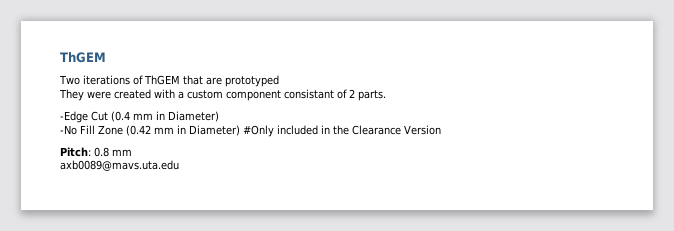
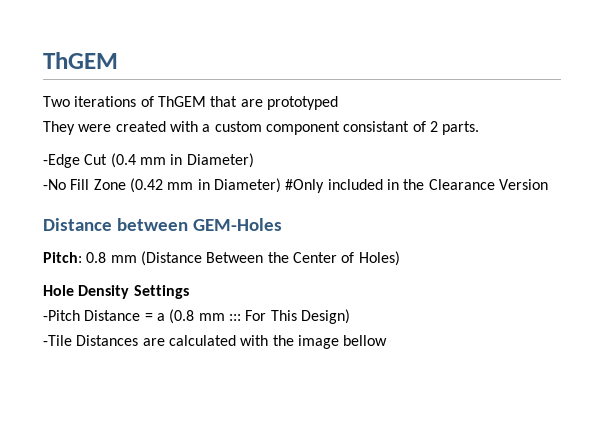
+ Distance between GEM-Holes
- Pitch: 0.8 mm
- axb0089@mavs.uta.edu
+ Pitch: 0.8 mm (Distance Between the Center of Holes)
+ Hole Density Settings
+ -Pitch Distance = a (0.8 mm ::: For This Design)
+ -Tile Distances are calculated with the image bellow

